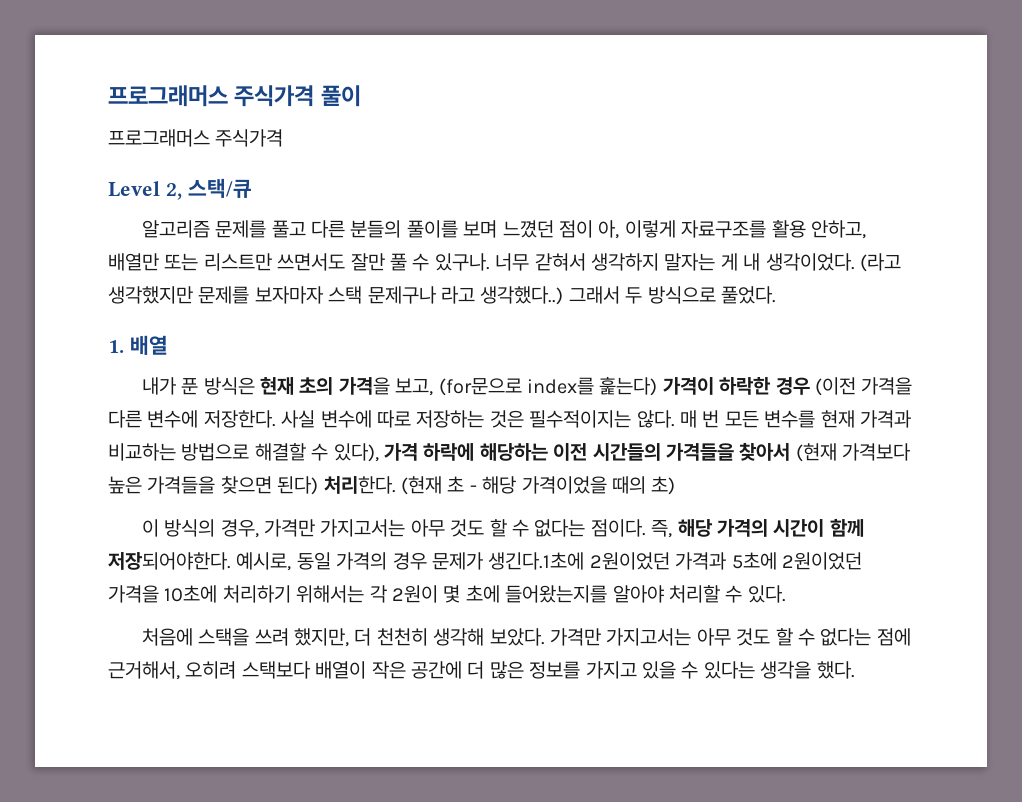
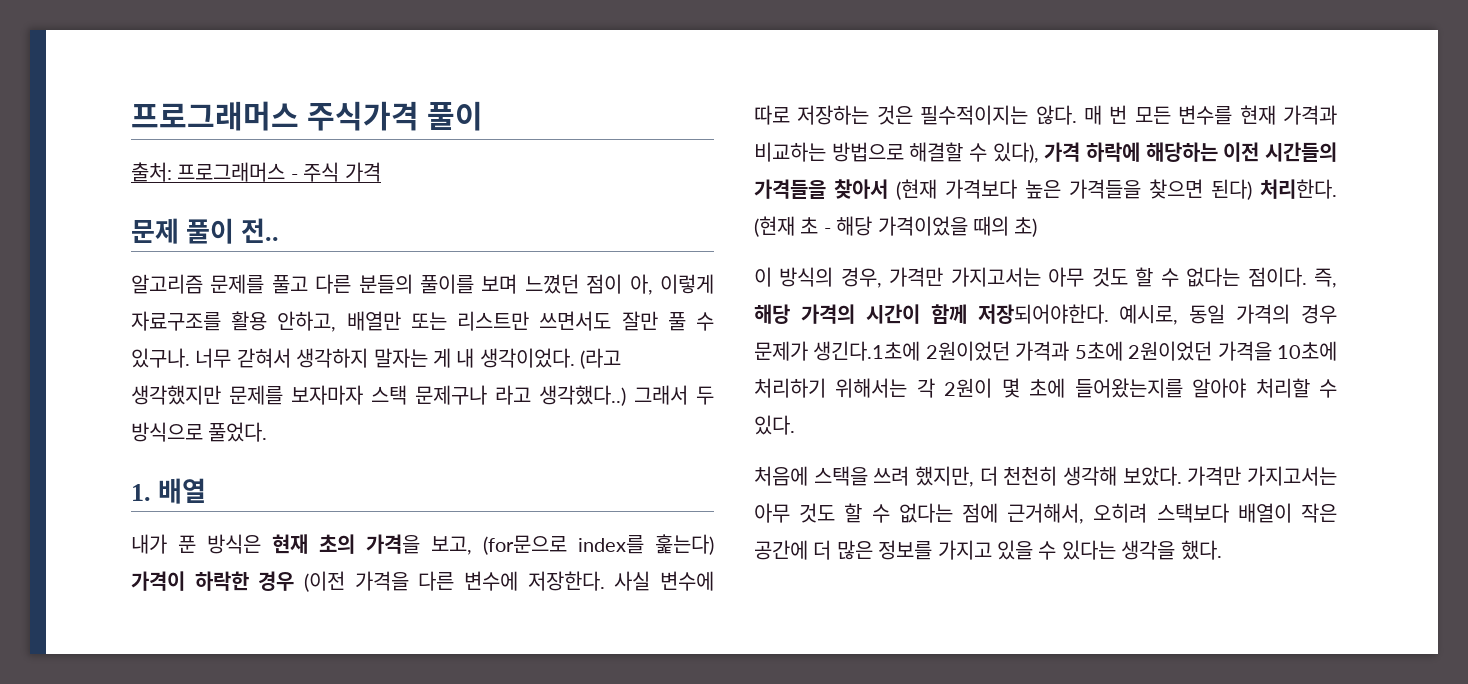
  프로그래머스 주식가격 풀이
- 프로그래머스 주식가격
- Level 2, 스택/큐
+ 출처: 프로그래머스 - 주식 가격
+ 문제 풀이 전..

